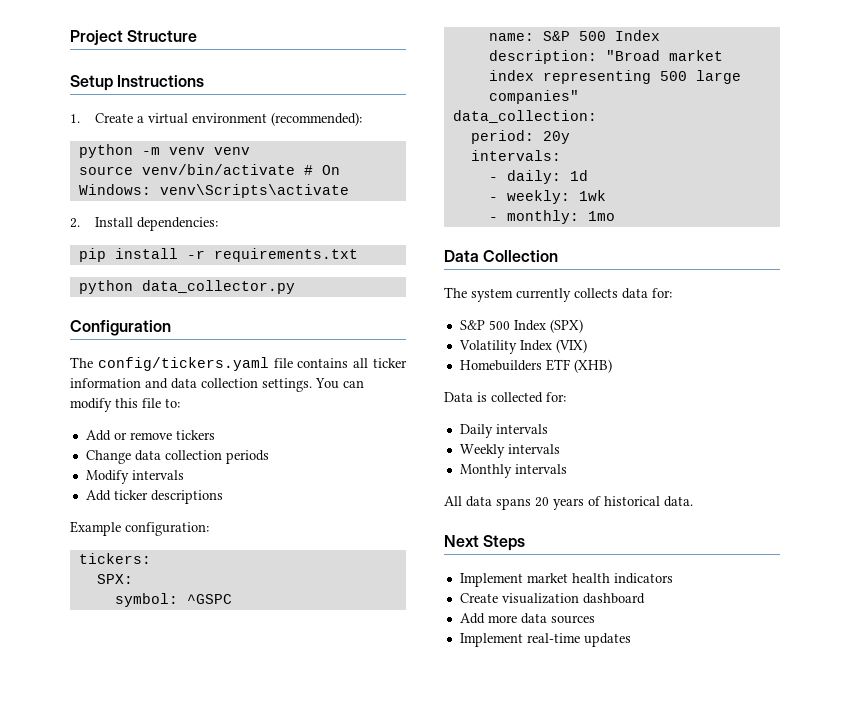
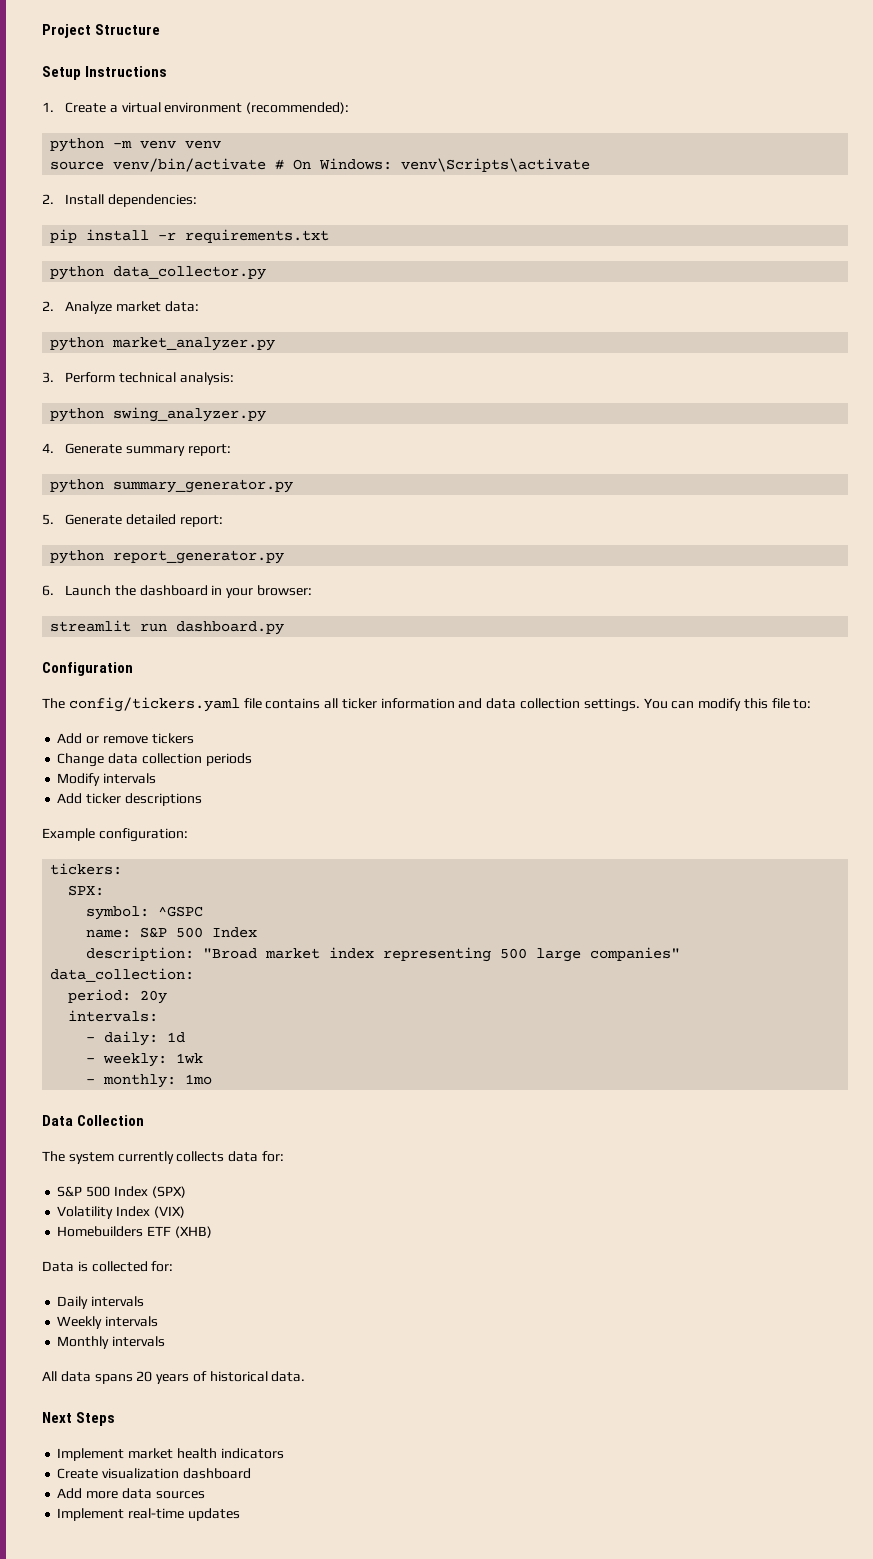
+ 2. Analyze market data:
+ python market_analyzer.py
+ 3. Perform technical analysis:
+ python swing_analyzer.py
+ 4. Generate summary report:
+ python summary_generator.py
+ 5. Generate detailed report:
+ python report_generator.py
+ 6. Launch the dashboard in your browser:
+ streamlit run dashboard.py

